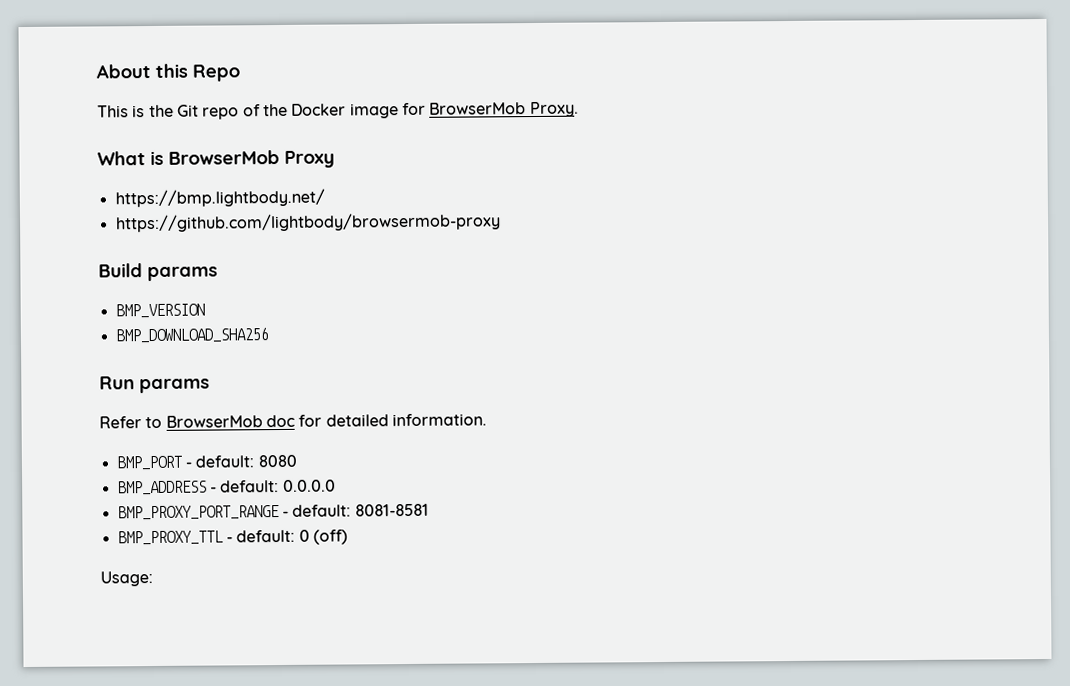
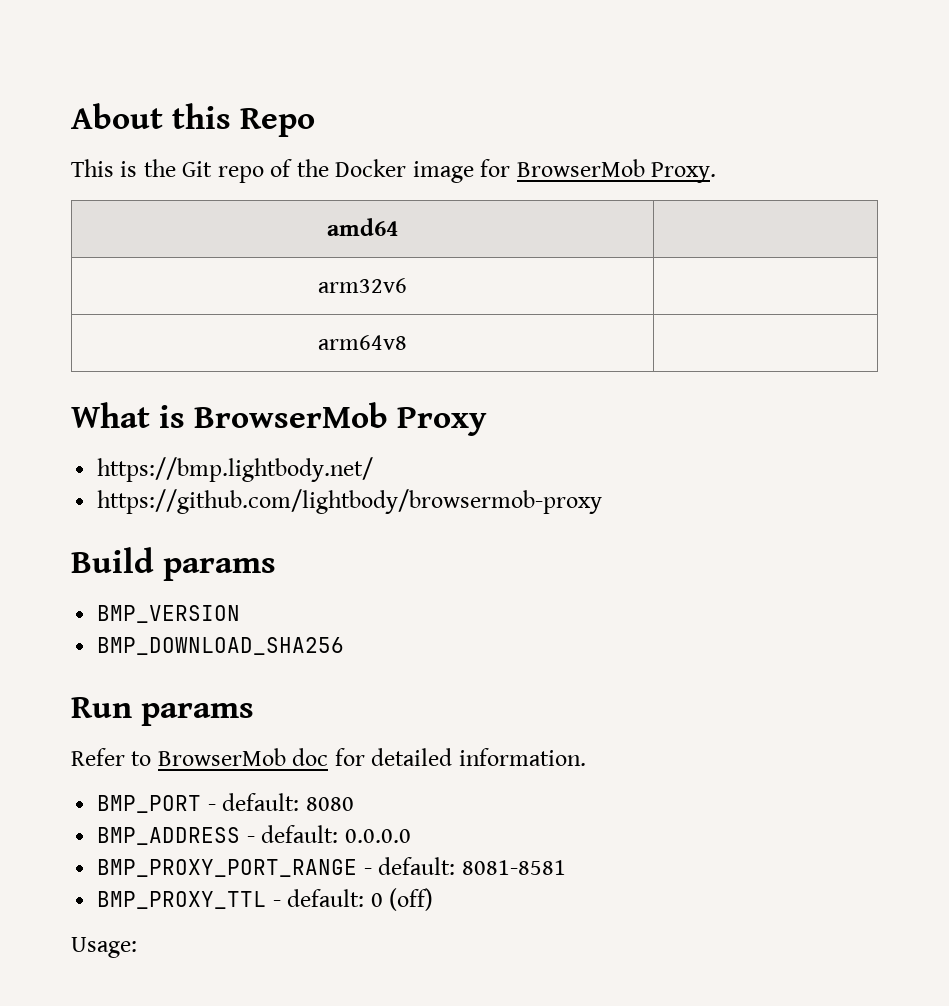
+ amd64 |
+ arm32v6 |
+ arm64v8 |

